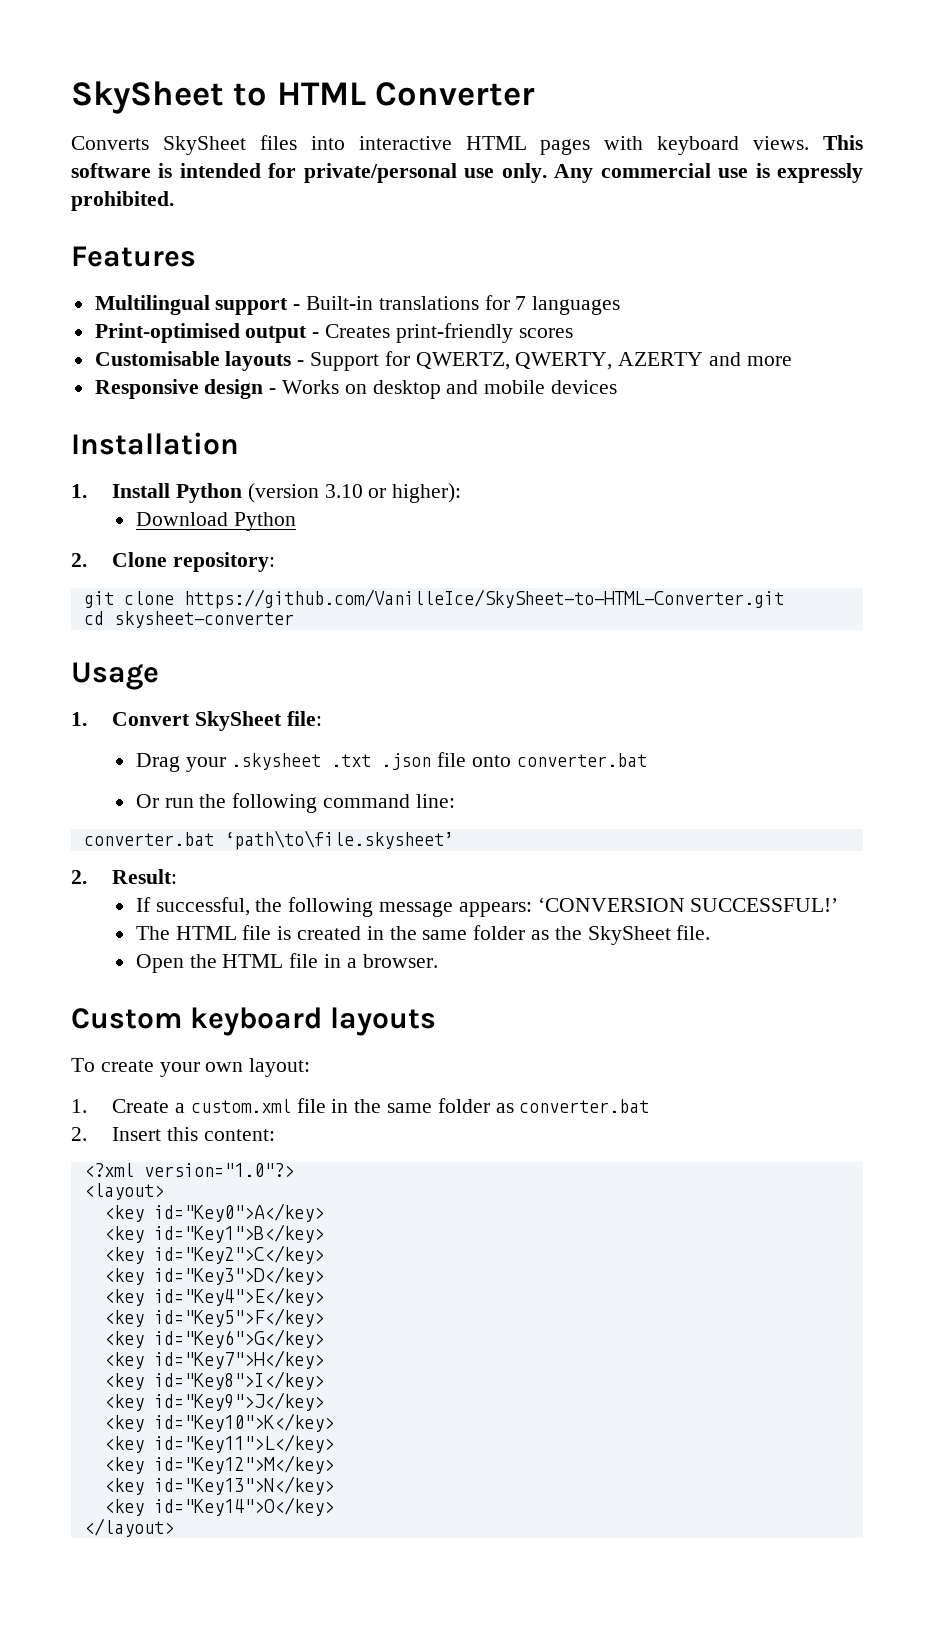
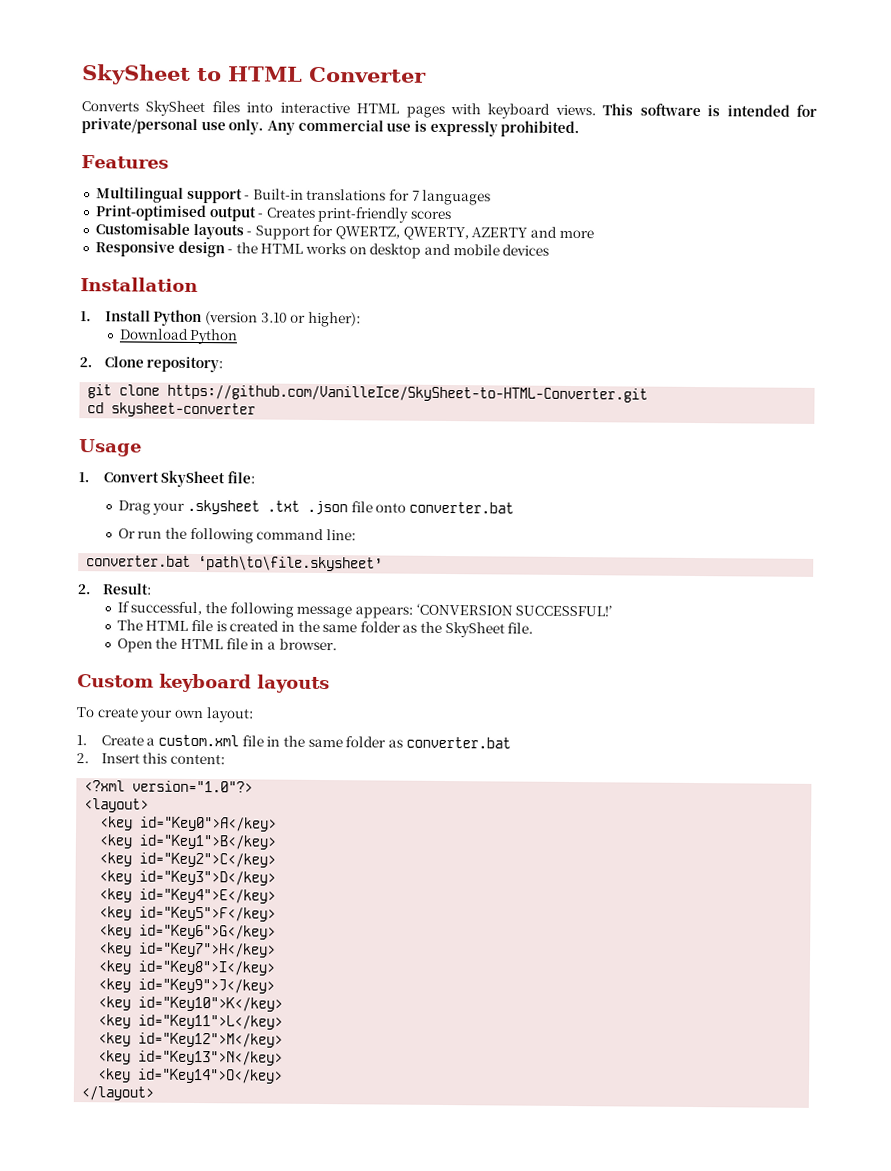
- Responsive design - Works on desktop and mobile devices
+ Responsive design - the HTML works on desktop and mobile devices

